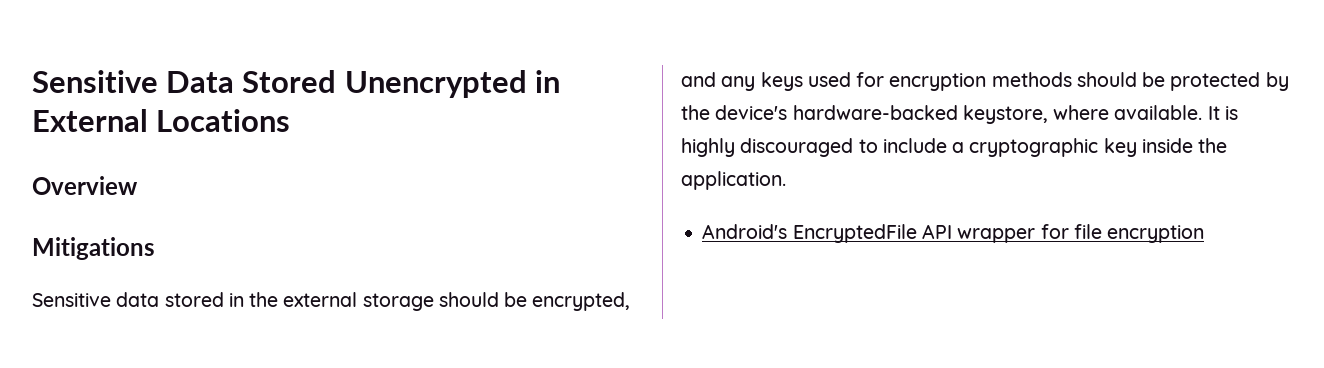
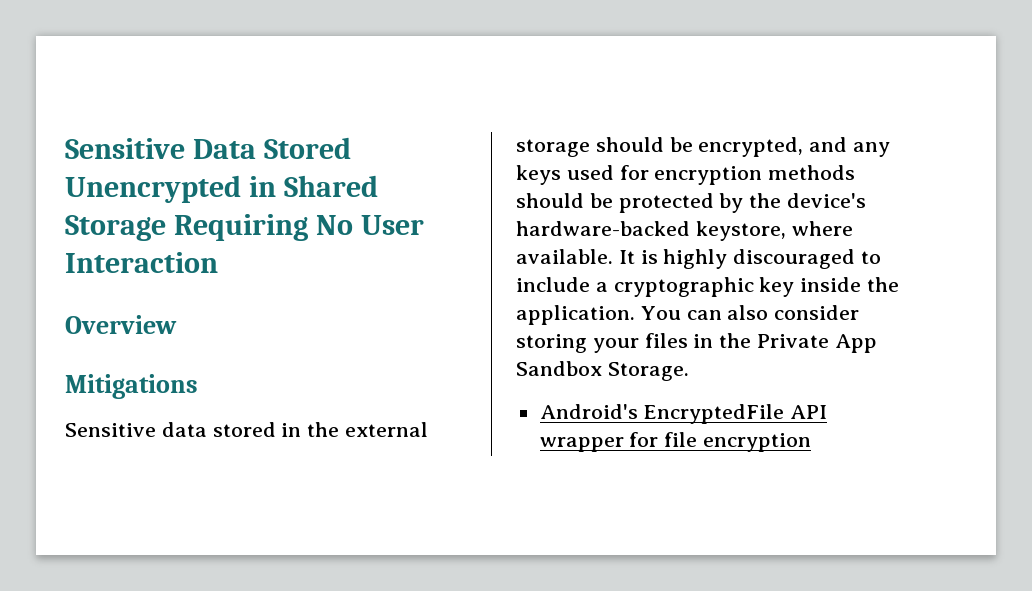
- Sensitive Data Stored Unencrypted in External Locations
+ Sensitive Data Stored Unencrypted in Shared Storage Requiring No User Interaction
+ You can also consider storing your files in the Private App Sandbox Storage.

